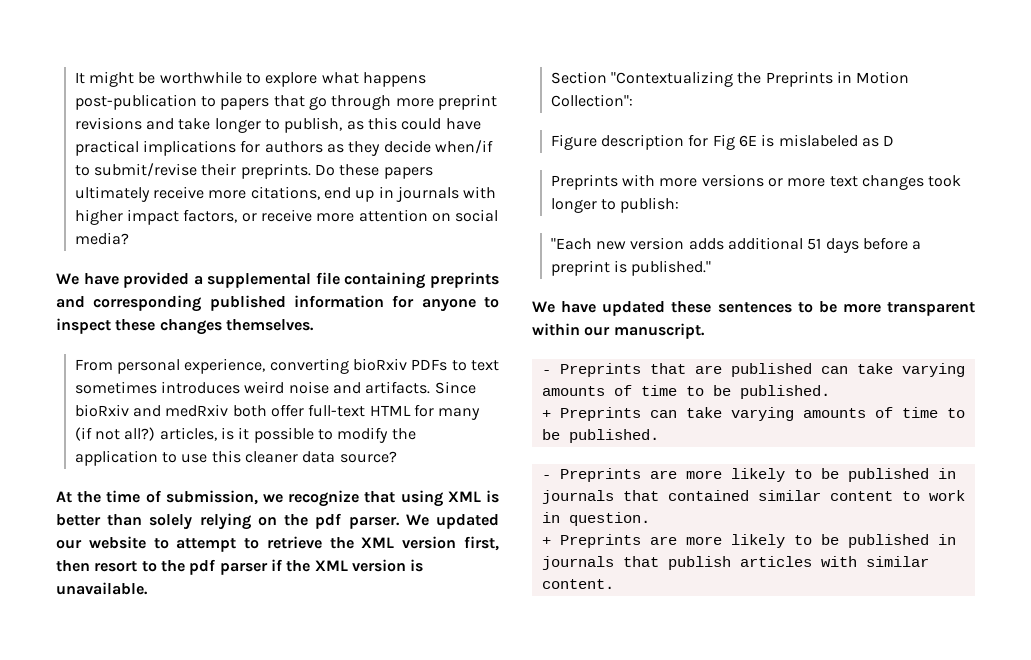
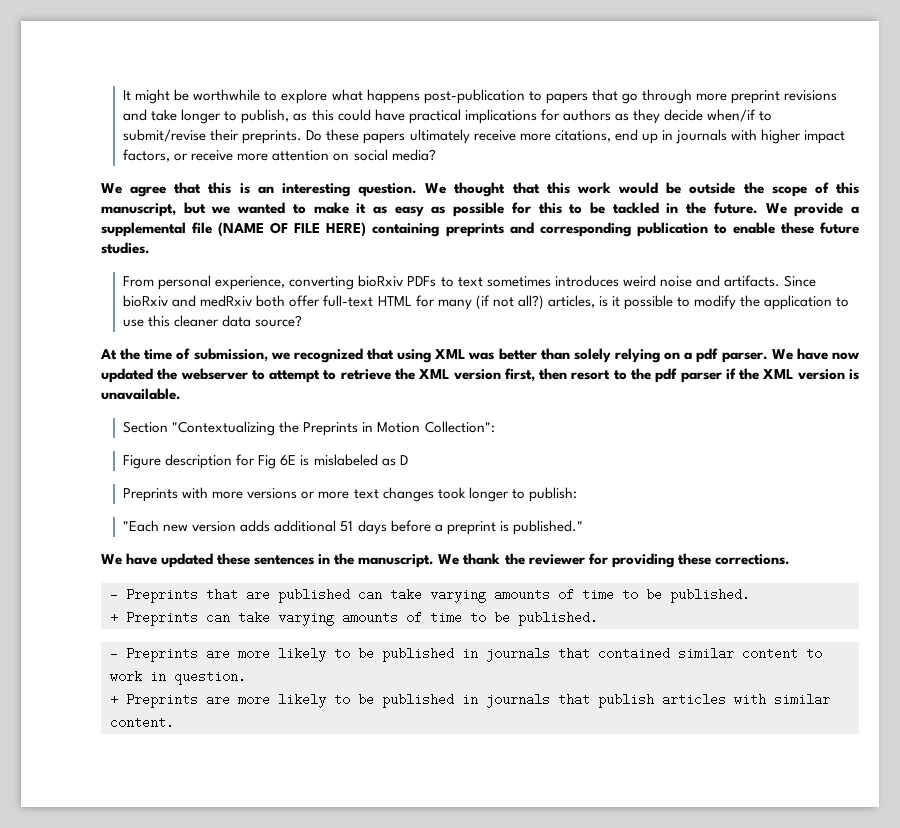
- We have provided a supplemental file containing preprints and corresponding published information for anyone to inspect these changes themselves.
+ We agree that this is an interesting question. We thought that this work would be outside the scope of this manuscript, but we wanted to make it as easy as possible for this to be tackled in the future. We provide a supplemental file (NAME OF FILE HERE) containing preprints and corresponding publication to enable these future studies.
- At the time of submission, we recognize that using XML is better than solely relying on the pdf parser.
+ At the time of submission, we recognized that using XML was better than solely relying on a pdf parser.
- We updated our website to attempt to retrieve the XML version first, then resort to the pdf parser if the XML version is unavailable.
+ We have now updated the webserver to attempt to retrieve the XML version first, then resort to the pdf parser if the XML version is unavailable.
- We have updated these sentences to be more transparent within our manuscript.
+ We have updated these sentences in the manuscript. We thank the reviewer for providing these corrections.

